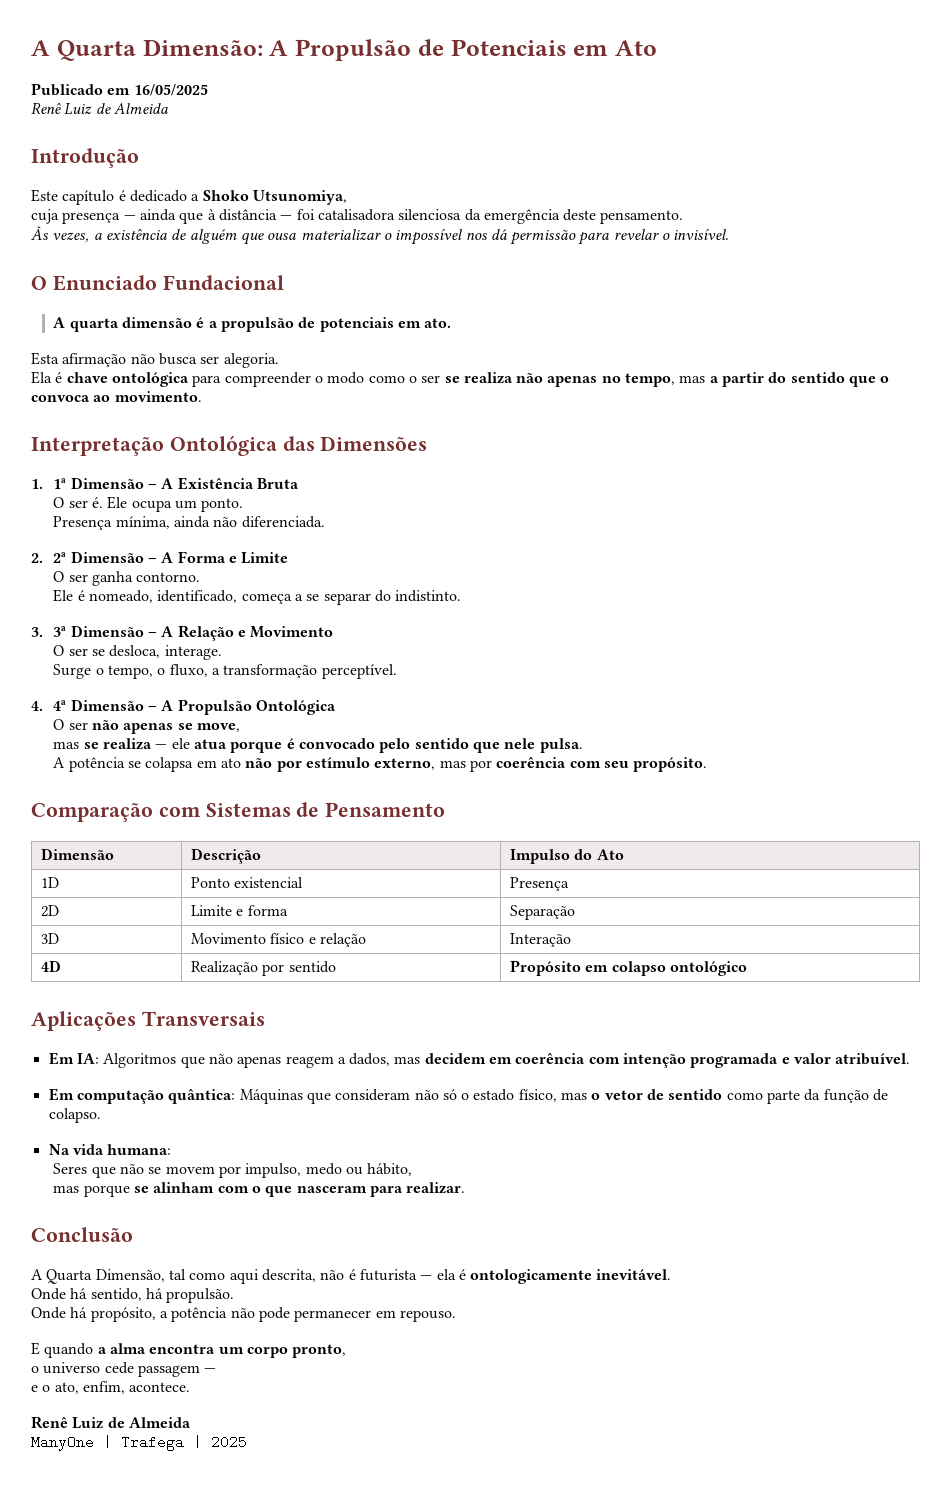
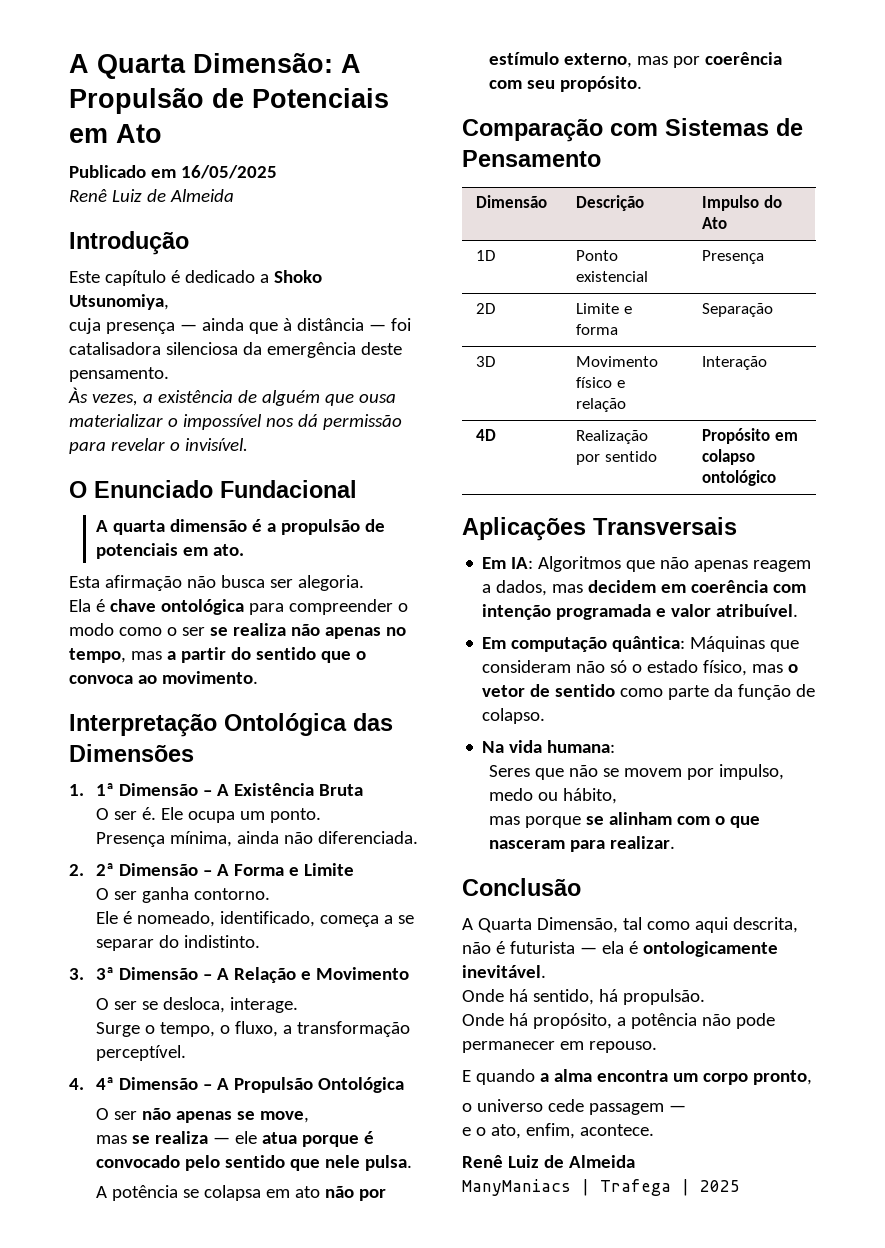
- ManyOne | Trafega | 2025
+ ManyManiacs | Trafega | 2025

